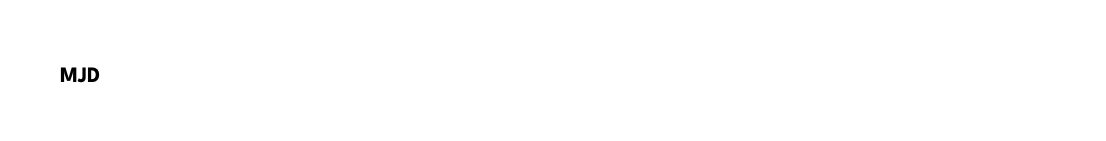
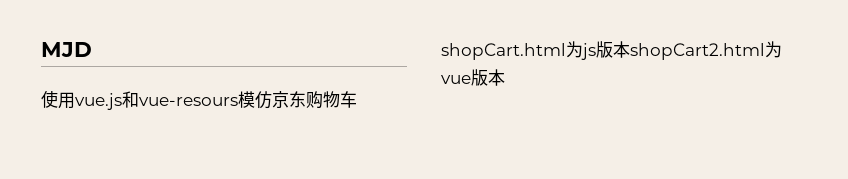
+ 使用vue.js和vue-resours模仿京东购物车shopCart.html为js版本shopCart2.html为vue版本

